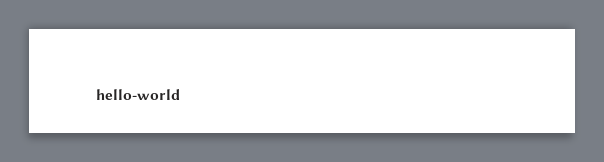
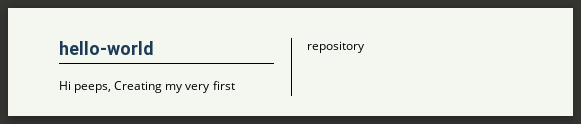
+ Hi peeps, Creating my very first repository

